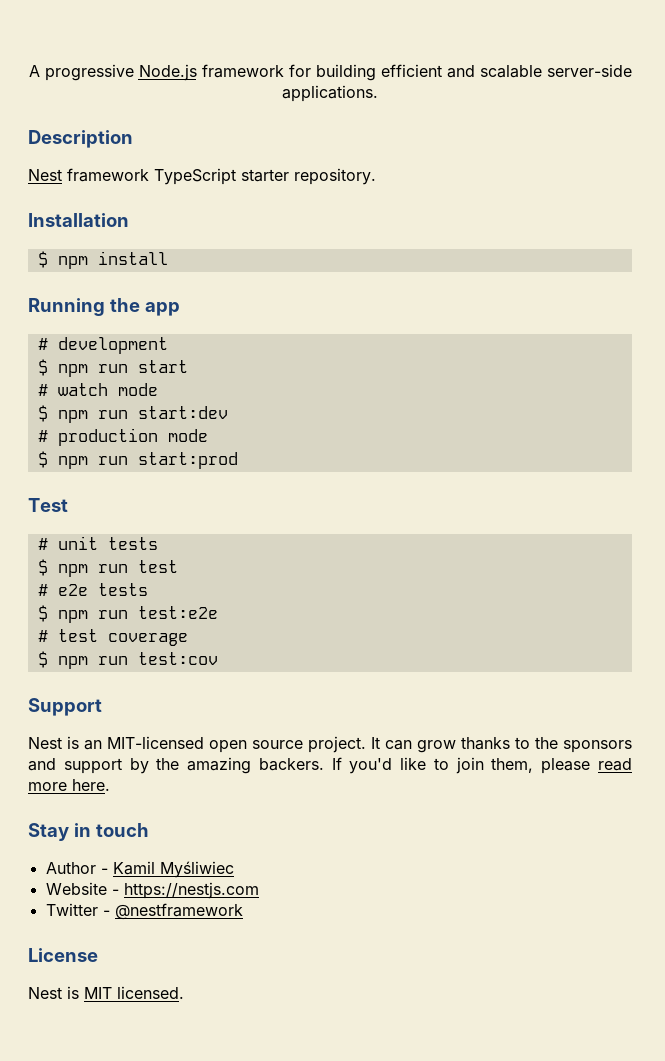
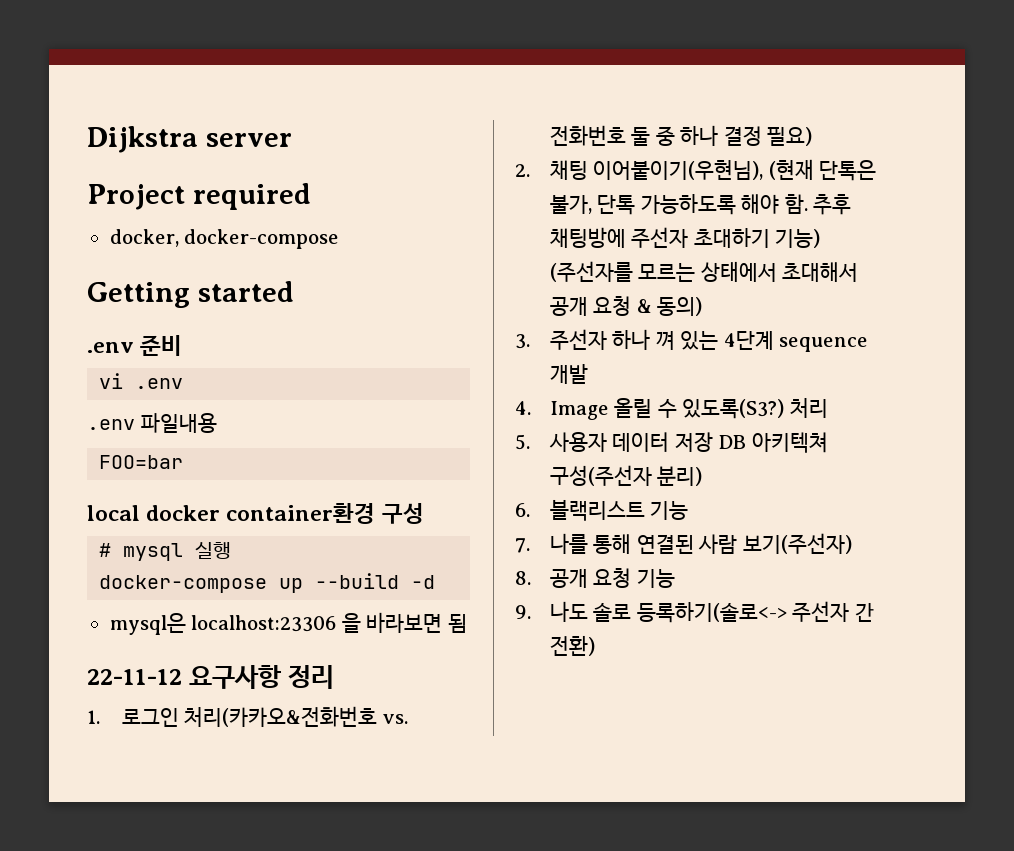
- A progressive Node.js framework for building efficient and scalable server-side applications.
- Description
- Nest framework TypeScript starter repository.
- Installation
- $ npm install
- Running the app
- # development
- $ npm run start
- # watch mode
- $ npm run start:dev
- # production mode
- $ npm run start:prod
- Test
- # unit tests
- $ npm run test
- # e2e tests
- $ npm run test:e2e
- # test coverage
- $ npm run test:cov
- Support
- Nest is an MIT-licensed open source project. It can grow thanks to the sponsors and support by the amazing backers. If you'd like to join them, please read more here.
- Stay in touch
- Author - Kamil Myśliwiec
- Website - https://nestjs.com
- Twitter - @nestframework
- License
- Nest is MIT licensed.
+ Dijkstra server
+ Project required
+ docker, docker-compose
+ Getting started
+ .env 준비
+ vi .env
+ .env 파일내용
+ FOO=bar
+ local docker container환경 구성
+ # mysql 실행
+ docker-compose up --build -d
+ mysql은 localhost:23306 을 바라보면 됨
+ 22-11-12 요구사항 정리
+ 1. 로그인 처리(카카오&전화번호 vs. 전화번호 둘 중 하나 결정 필요)
+ 2. 채팅 이어붙이기(우현님), (현재 단톡은 불가, 단톡 가능하도록 해야 함. 추후 채팅방에 주선자 초대하기 기능) (주선자를 모르는 상태에서 초대해서 공개 요청 & 동의)
+ 3. 주선자 하나 껴 있는 4단계 sequence 개발
+ 4. Image 올릴 수 있도록(S3?) 처리
+ 5. 사용자 데이터 저장 DB 아키텍쳐 구성(주선자 분리)
+ 6. 블랙리스트 기능
+ 7. 나를 통해 연결된 사람 보기(주선자)
+ 8. 공개 요청 기능
+ 9. 나도 솔로 등록하기(솔로<-> 주선자 간 전환)

